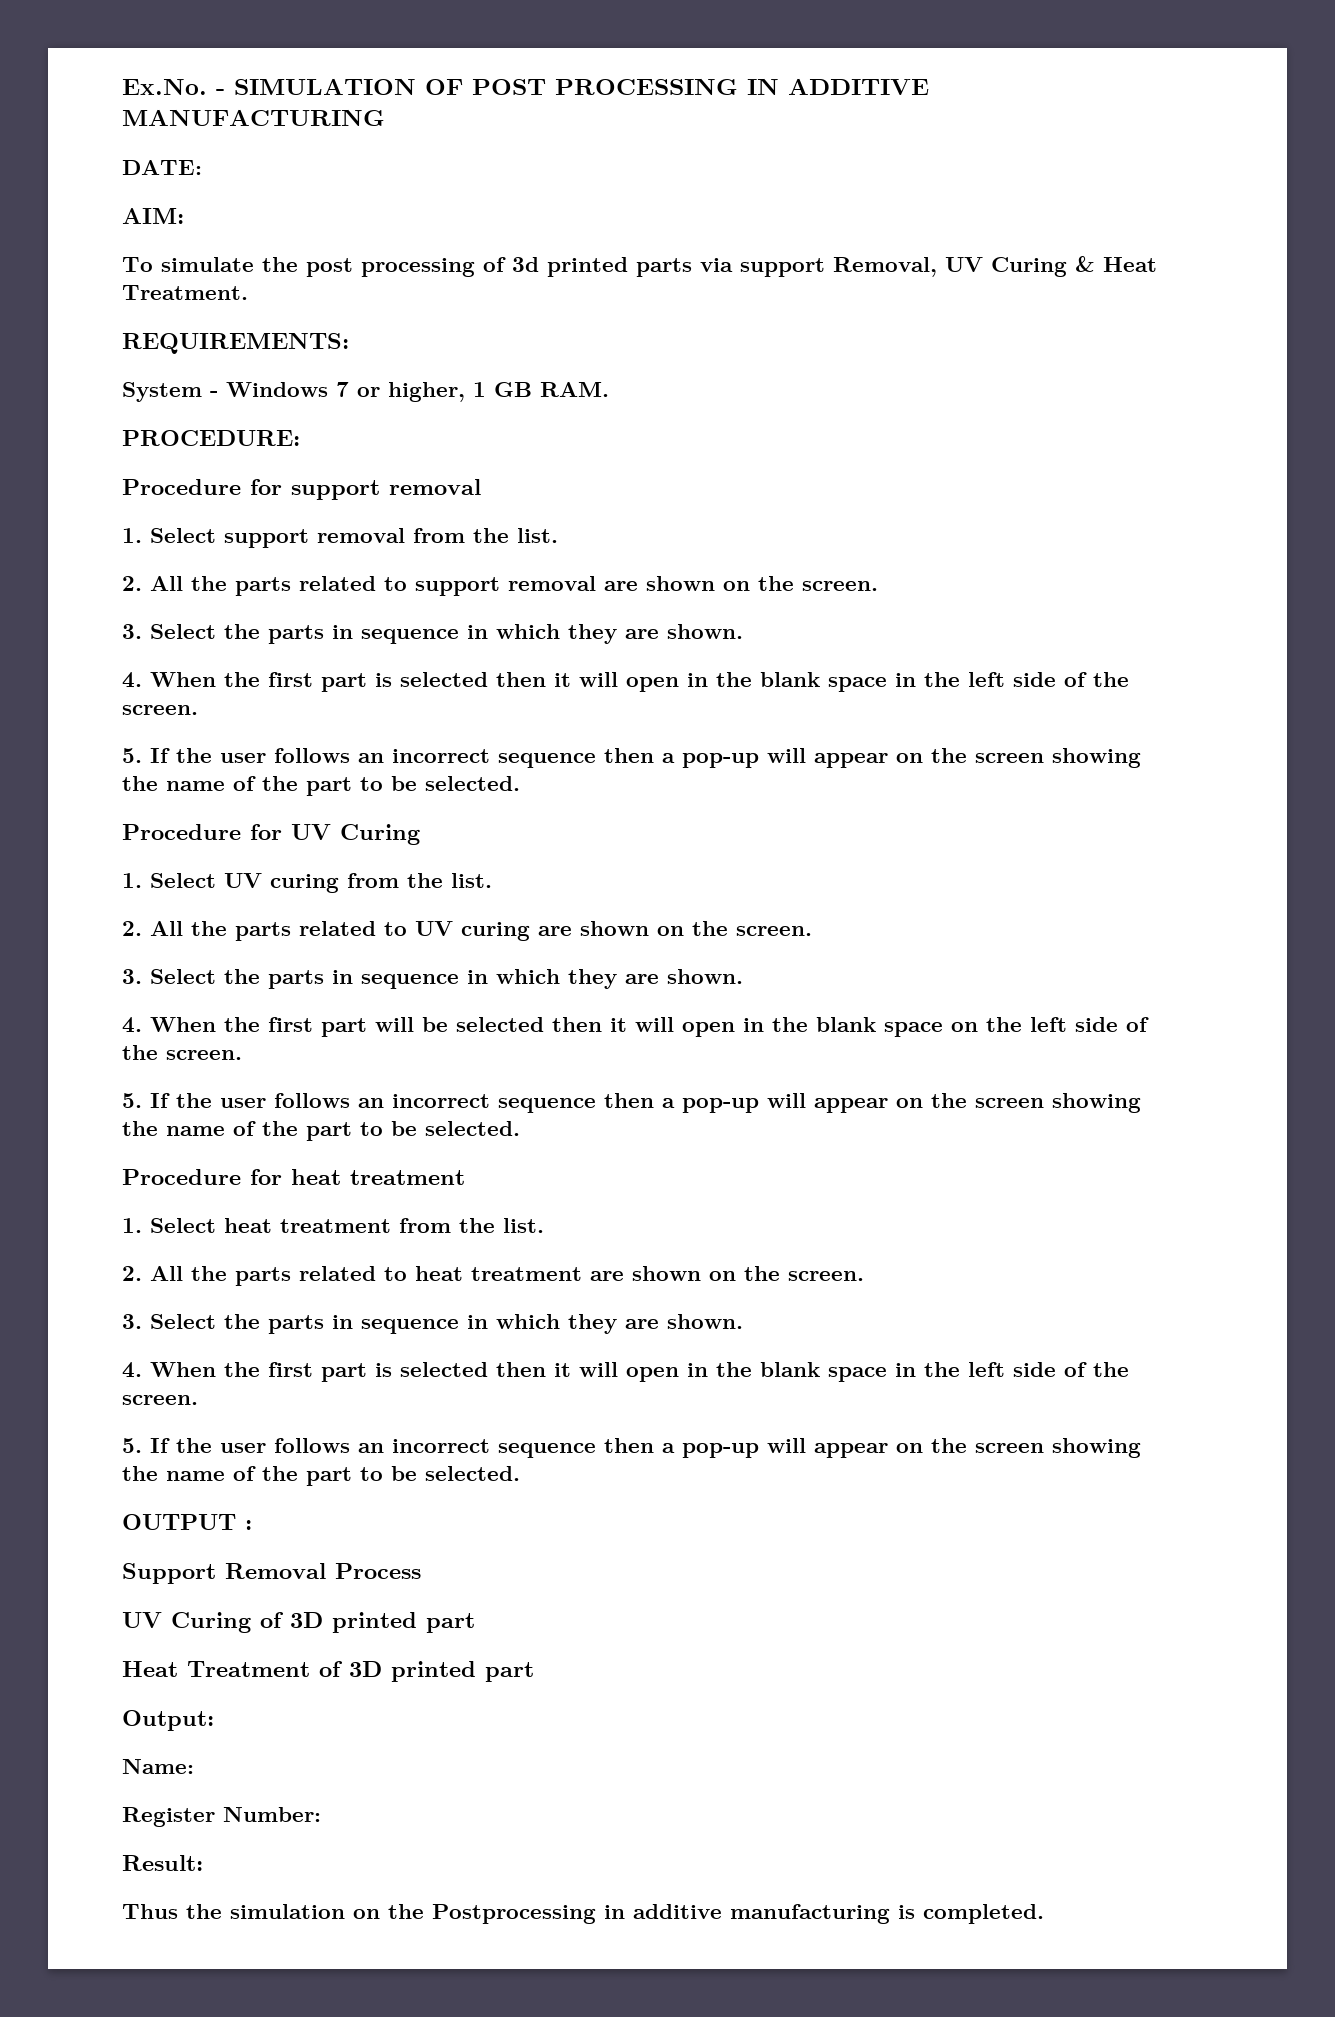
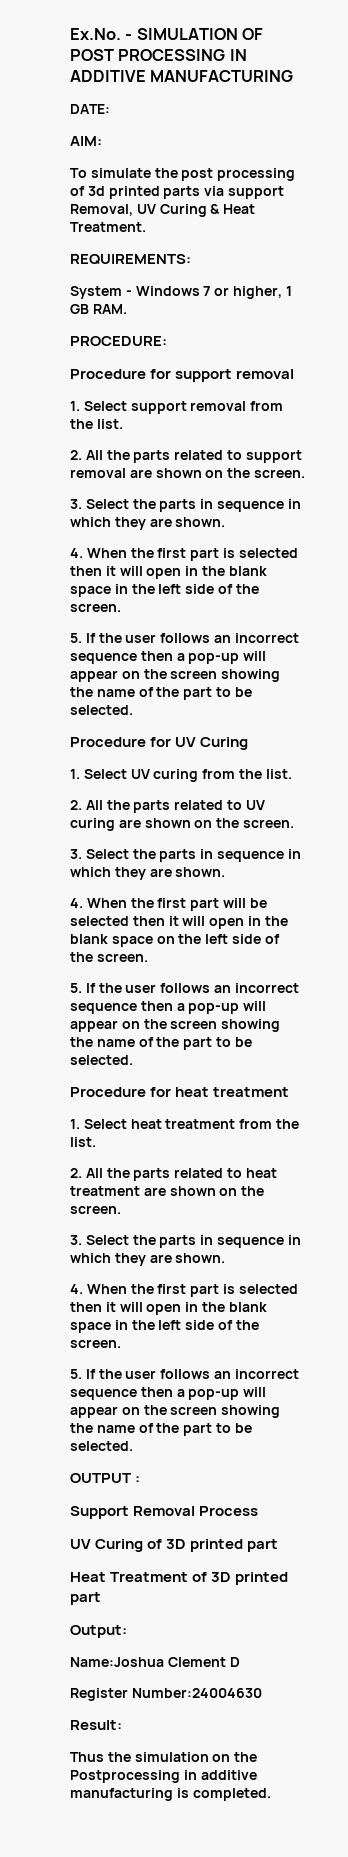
- Name:
+ Name:Joshua Clement D
- Register Number:
+ Register Number:24004630

